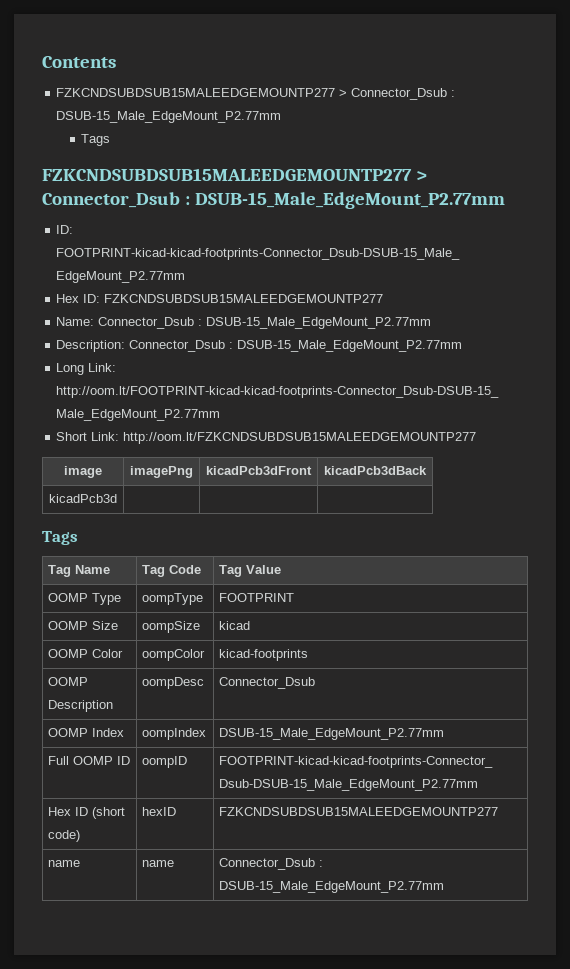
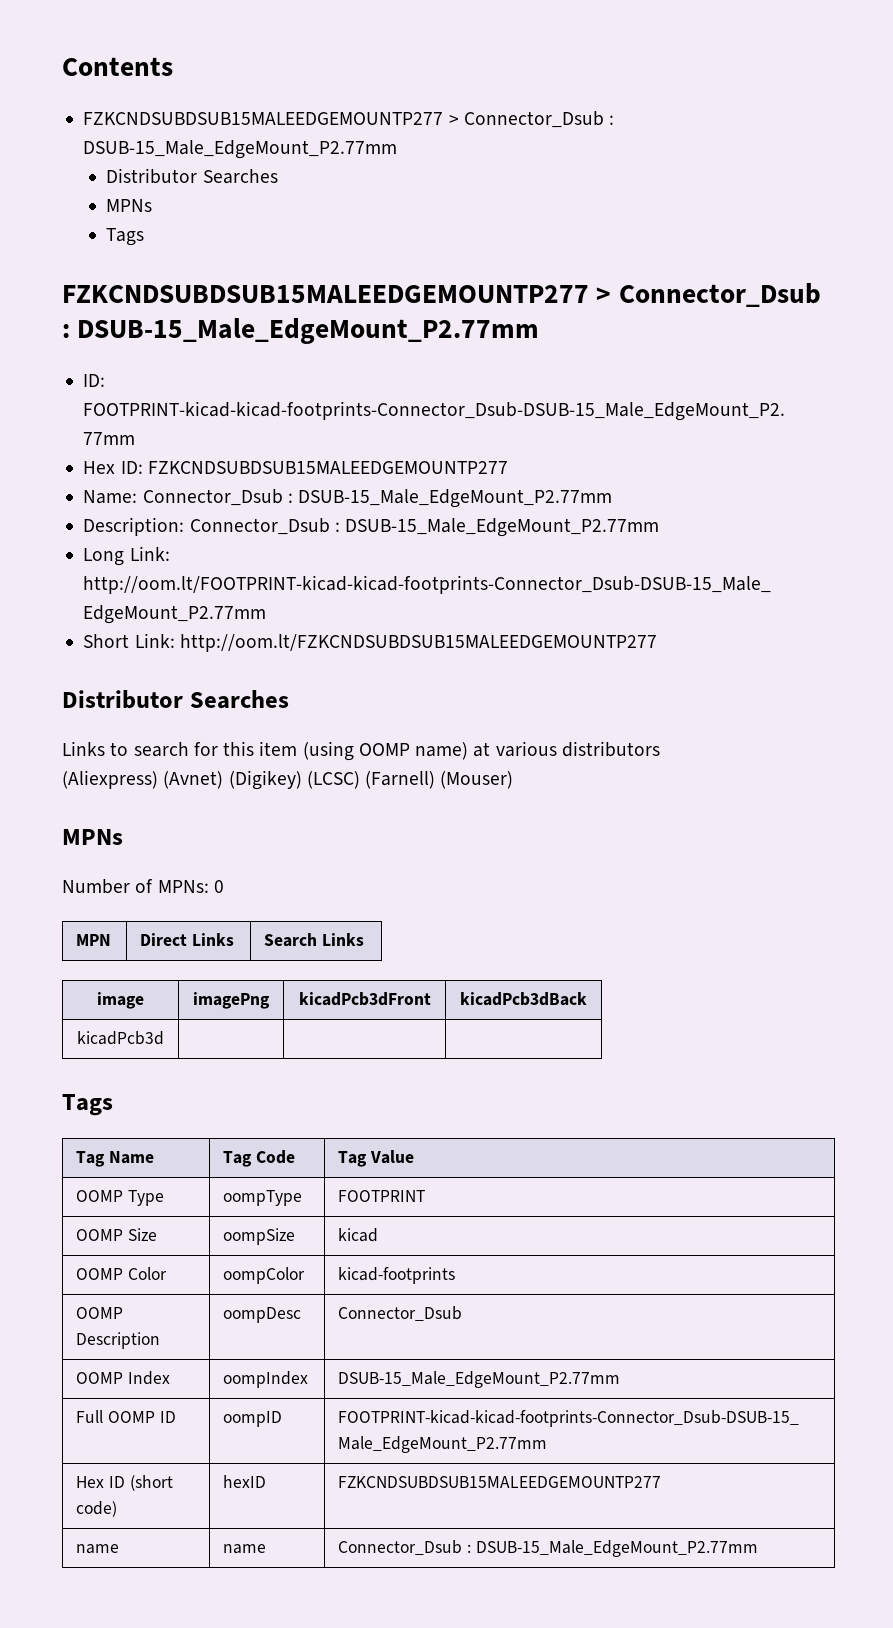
  Contents
  FZKCNDSUBDSUB15MALEEDGEMOUNTP277 > Connector_Dsub : DSUB-15_Male_EdgeMount_P2.77mm
+ Distributor Searches
+ MPNs
  Short Link: http://oom.lt/FZKCNDSUBDSUB15MALEEDGEMOUNTP277
+ Distributor Searches
+ Links to search for this item (using OOMP name) at various distributors
+ (Aliexpress) (Avnet) (Digikey) (LCSC) (Farnell) (Mouser)
+ MPNs
+ Number of MPNs: 0
+ MPN | Direct Links | Search Links

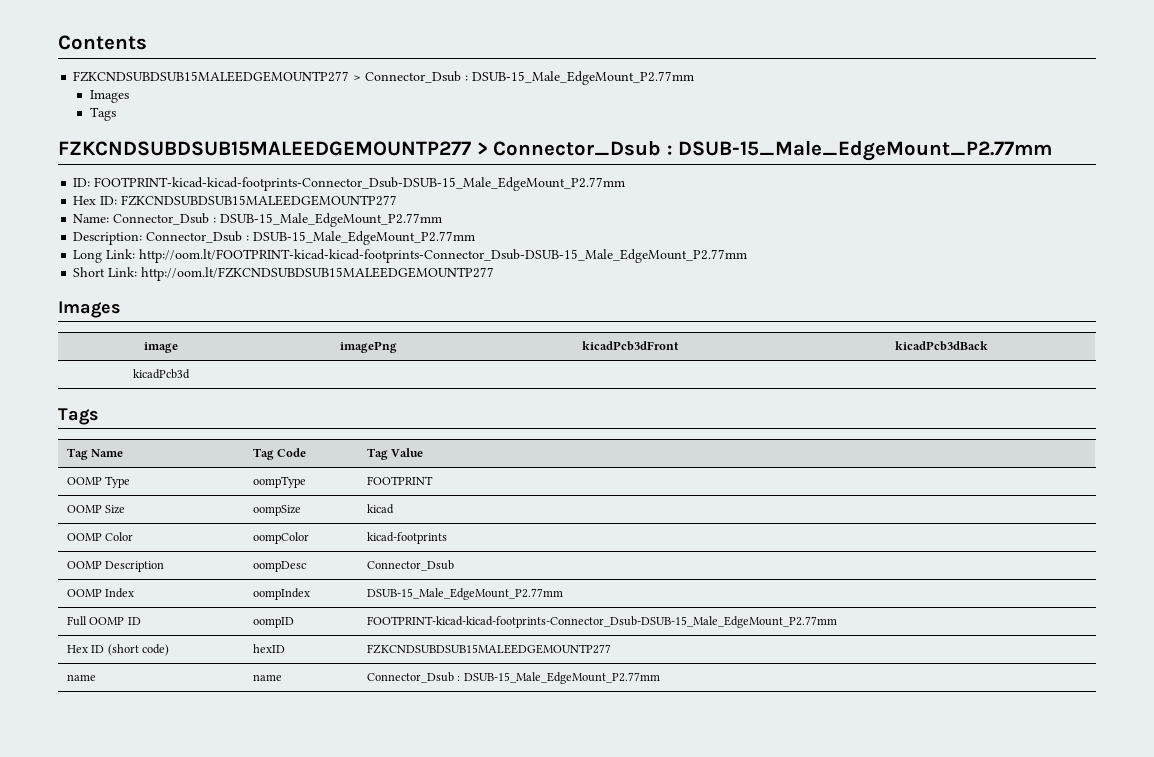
  Contents
  FZKCNDSUBDSUB15MALEEDGEMOUNTP277 > Connector_Dsub : DSUB-15_Male_EdgeMount_P2.77mm
- Distributor Searches
- MPNs
+ Images
  Short Link: http://oom.lt/FZKCNDSUBDSUB15MALEEDGEMOUNTP277
- Distributor Searches
- Links to search for this item (using OOMP name) at various distributors
- (Aliexpress) (Avnet) (Digikey) (LCSC) (Farnell) (Mouser)
- MPNs
- Number of MPNs: 0
- MPN | Direct Links | Search Links
+ Images

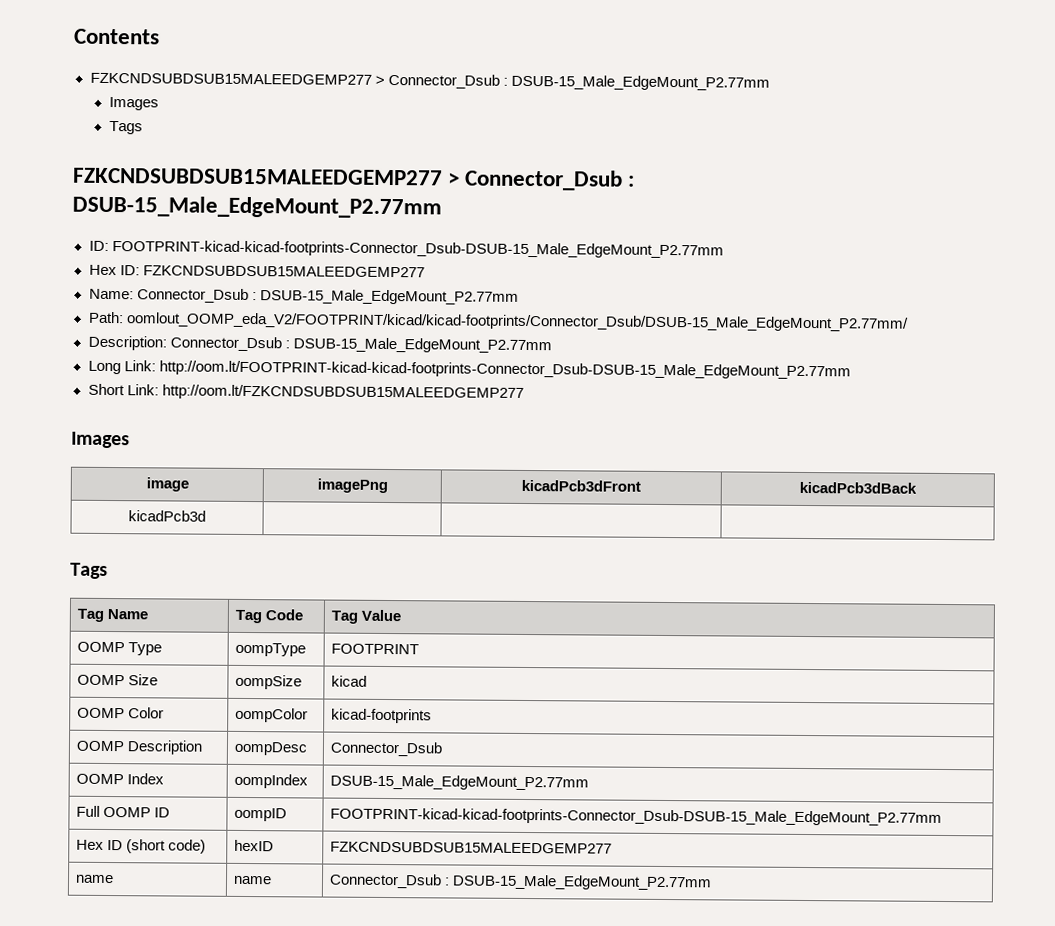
  Contents
- FZKCNDSUBDSUB15MALEEDGEMOUNTP277 > Connector_Dsub : DSUB-15_Male_EdgeMount_P2.77mm
+ FZKCNDSUBDSUB15MALEEDGEMP277 > Connector_Dsub : DSUB-15_Male_EdgeMount_P2.77mm
  Images
  Tags
- FZKCNDSUBDSUB15MALEEDGEMOUNTP277 > Connector_Dsub : DSUB-15_Male_EdgeMount_P2.77mm
+ FZKCNDSUBDSUB15MALEEDGEMP277 > Connector_Dsub : DSUB-15_Male_EdgeMount_P2.77mm
- Hex ID: FZKCNDSUBDSUB15MALEEDGEMOUNTP277
+ Hex ID: FZKCNDSUBDSUB15MALEEDGEMP277
+ Path: oomlout_OOMP_eda_V2/FOOTPRINT/kicad/kicad-footprints/Connector_Dsub/DSUB-15_Male_EdgeMount_P2.77mm/
- Short Link: http://oom.lt/FZKCNDSUBDSUB15MALEEDGEMOUNTP277
+ Short Link: http://oom.lt/FZKCNDSUBDSUB15MALEEDGEMP277
- Hex ID (short code) | hexID | FZKCNDSUBDSUB15MALEEDGEMOUNTP277
+ Hex ID (short code) | hexID | FZKCNDSUBDSUB15MALEEDGEMP277

